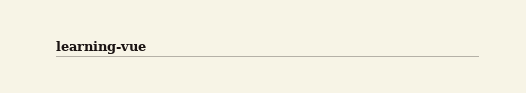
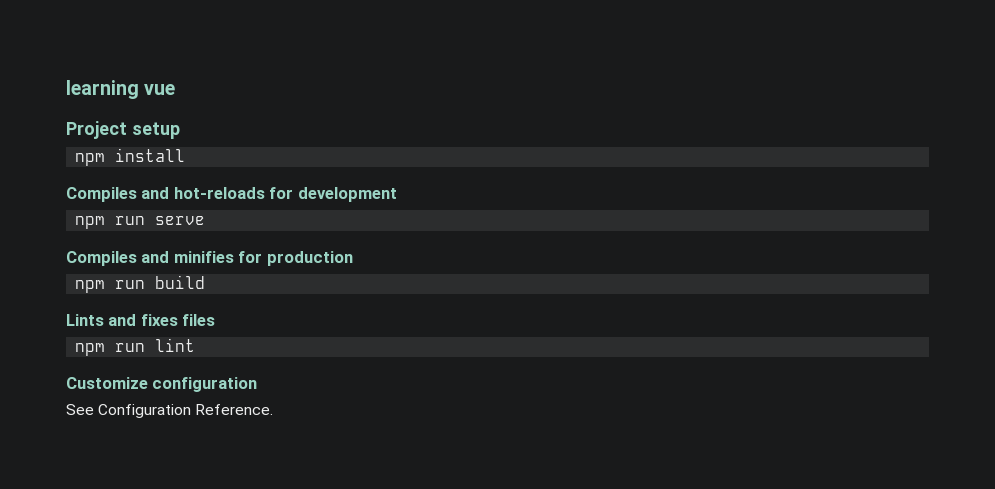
- learning-vue
+ learning vue
+ Project setup
+ npm install
+ Compiles and hot-reloads for development
+ npm run serve
+ Compiles and minifies for production
+ npm run build
+ Lints and fixes files
+ npm run lint
+ Customize configuration
+ See Configuration Reference.

